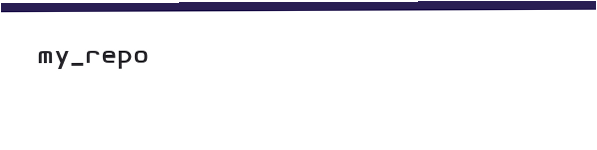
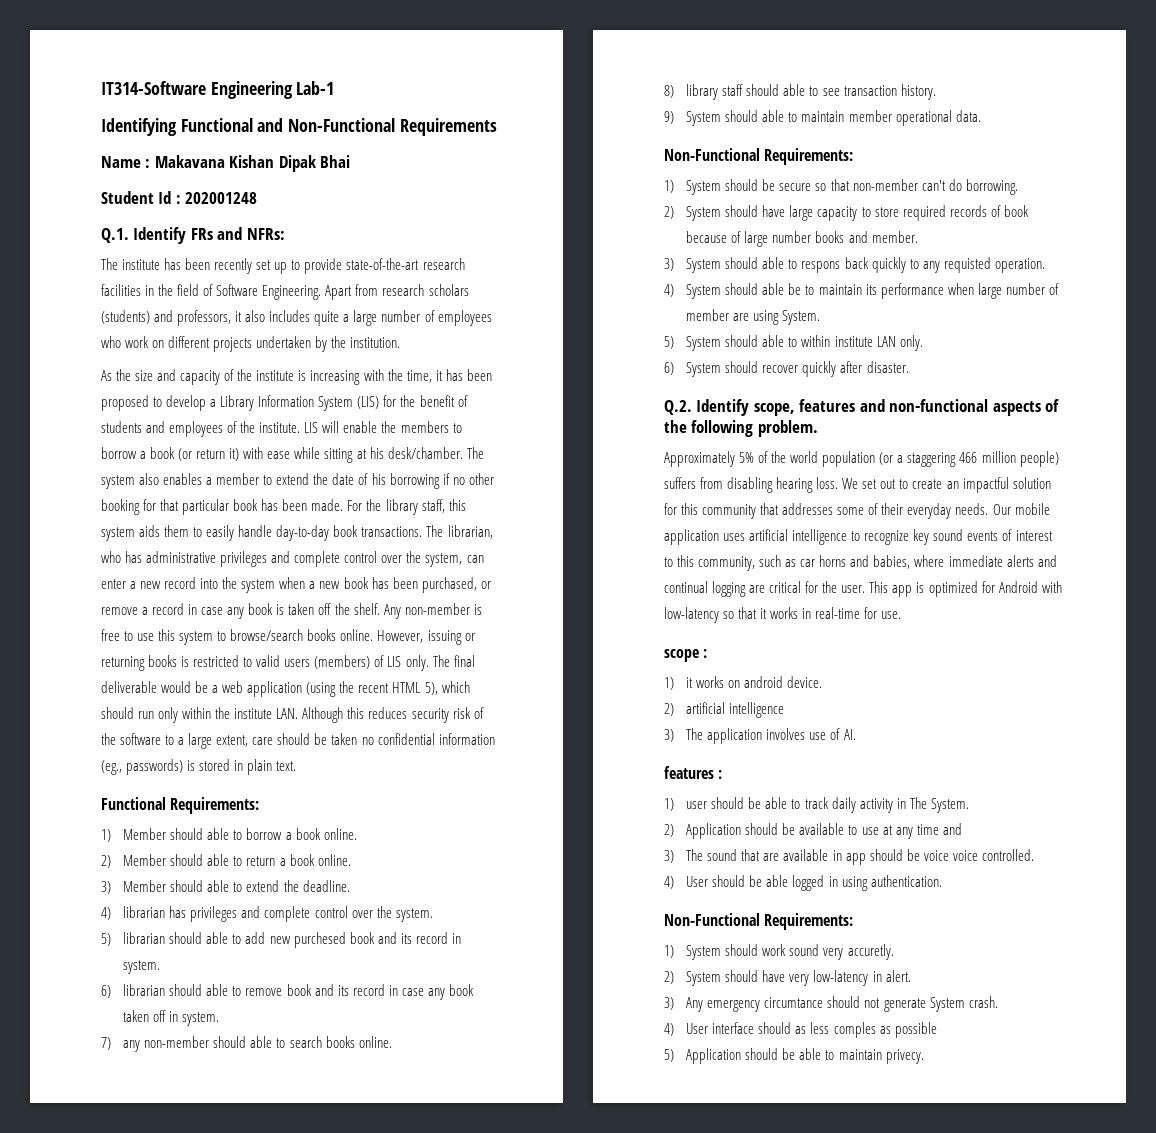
- my_repo
+ IT314-Software Engineering Lab-1
+ Identifying Functional and Non-Functional Requirements
+ Name : Makavana Kishan Dipak Bhai
+ Student Id : 202001248
+ Q.1. Identify FRs and NFRs:
+ The institute has been recently set up to provide state-of-the-art research facilities in the field of Software Engineering. Apart from research scholars (students) and professors, it also includes quite a large number of employees who work on different projects undertaken by the institution.
+ As the size and capacity of the institute is increasing with the time, it has been proposed to develop a Library Information System (LIS) for the benefit of students and employees of the institute. LIS will enable the members to borrow a book (or return it) with ease while sitting at his desk/chamber. The system also enables a member to extend the date of his borrowing if no other booking for that particular book has been made. For the library staff, this system aids them to easily handle day-to-day book transactions. The librarian, who has administrative privileges and complete control over the system, can enter a new record into the system when a new book has been purchased, or remove a record in case any book is taken off the shelf. Any non-member is free to use this system to browse/search books online. However, issuing or returning books is restricted to valid users (members) of LIS only. The final deliverable would be a web application (using the recent HTML 5), which should run only within the institute LAN. Although this reduces security risk of the software to a large extent, care should be taken no confidential information (eg., passwords) is stored in plain text.
+ Functional Requirements:
+ 1) Member should able to borrow a book online.
+ 2) Member should able to return a book online.
+ 3) Member should able to extend the deadline.
+ 4) librarian has privileges and complete control over the system.
+ 5) librarian should able to add new purchesed book and its record in system.
+ 6) librarian should able to remove book and its record in case any book taken off in system.
+ 7) any non-member should able to search books online.
+ 8) library staff should able to see transaction history.
+ 9) System should able to maintain member operational data.
+ Non-Functional Requirements:
+ 1) System should be secure so that non-member can't do borrowing.
+ 2) System should have large capacity to store required records of book because of large number books and member.
+ 3) System should able to respons back quickly to any requisted operation.
+ 4) System should able be to maintain its performance when large number of member are using System.
+ 5) System should able to within institute LAN only.
+ 6) System should recover quickly after disaster.
+ Q.2. Identify scope, features and non-functional aspects of the following problem.
+ Approximately 5% of the world population (or a staggering 466 million people) suffers from disabling hearing loss. We set out to create an impactful solution for this community that addresses some of their everyday needs. Our mobile application uses artificial intelligence to recognize key sound events of interest to this community, such as car horns and babies, where immediate alerts and continual logging are critical for the user. This app is optimized for Android with low-latency so that it works in real-time for use.
+ scope :
+ 1) it works on android device.
+ 2) artificial intelligence
+ 3) The application involves use of AI.
+ features :
+ 1) user should be able to track daily activity in The System.
+ 2) Application should be available to use at any time and
+ 3) The sound that are available in app should be voice voice controlled.
+ 4) User should be able logged in using authentication.
+ Non-Functional Requirements:
+ 1) System should work sound very accuretly.
+ 2) System should have very low-latency in alert.
+ 3) Any emergency circumtance should not generate System crash.
+ 4) User interface should as less comples as possible
+ 5) Application should be able to maintain privecy.

